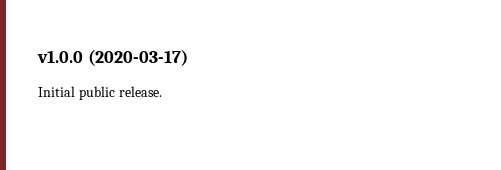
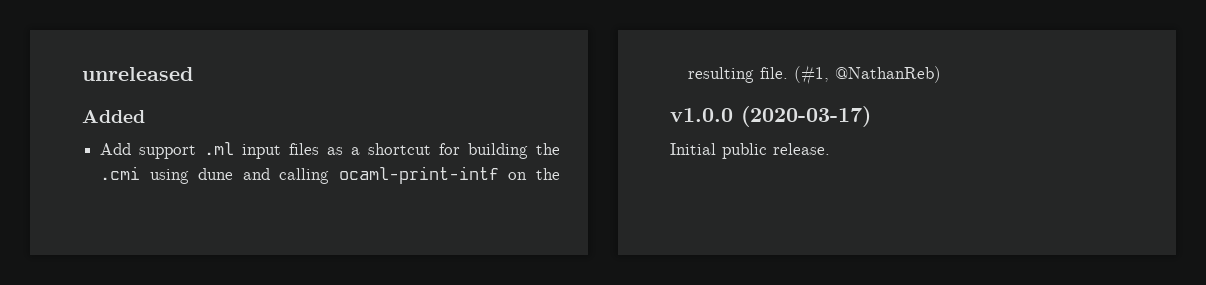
+ unreleased
+ Added
+ Add support .ml input files as a shortcut for building the .cmi using dune and calling ocaml-print-intf on the resulting file. (#1, @NathanReb)

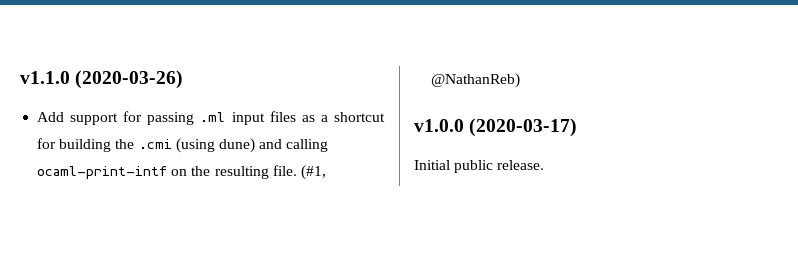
- unreleased
- Added
+ v1.1.0 (2020-03-26)
- Add support .ml input files as a shortcut for building the .cmi using dune and calling ocaml-print-intf on the resulting file.
+ Add support for passing .ml input files as a shortcut for building the .cmi (using dune) and calling ocaml-print-intf on the resulting file.

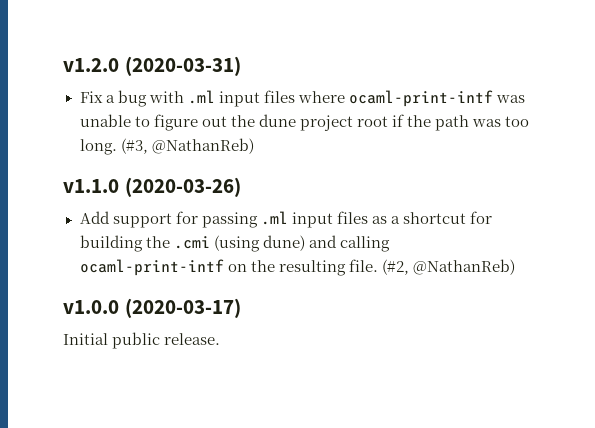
+ v1.2.0 (2020-03-31)
+ Fix a bug with .ml input files where ocaml-print-intf was unable to figure out the dune project root if the path was too long. (#3, @NathanReb)
- (#1, @NathanReb)
+ (#2, @NathanReb)

